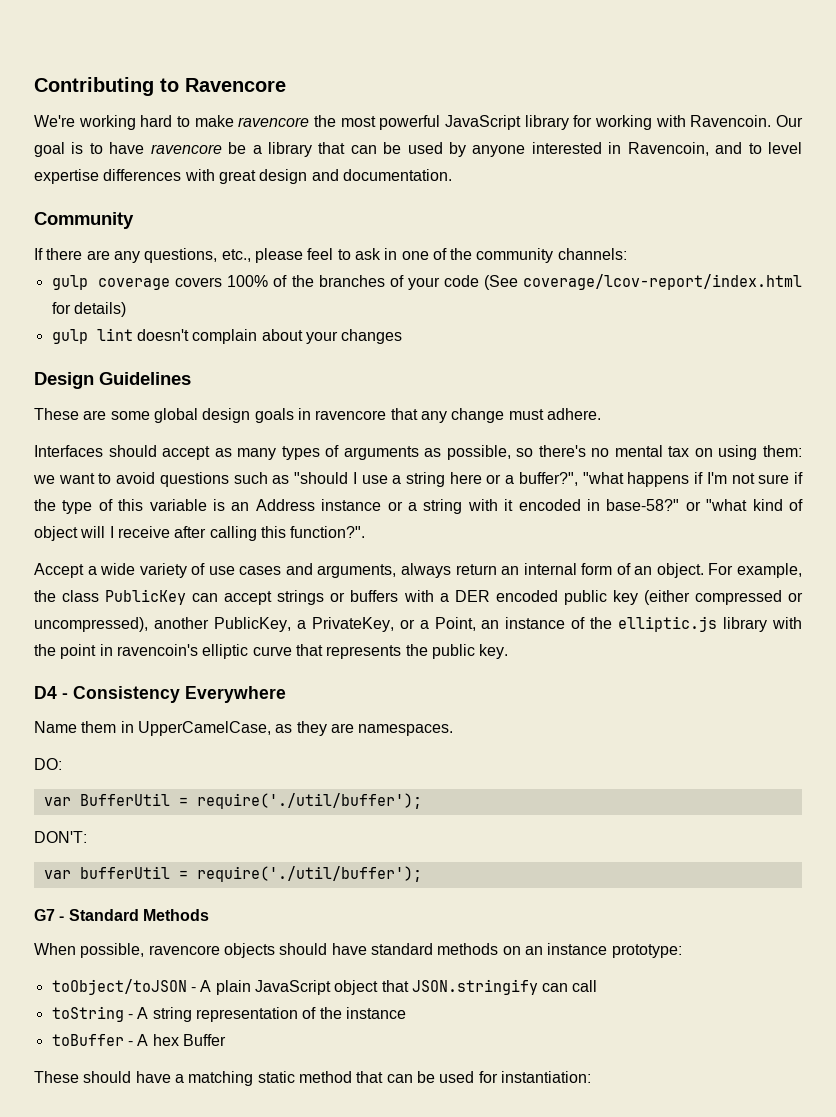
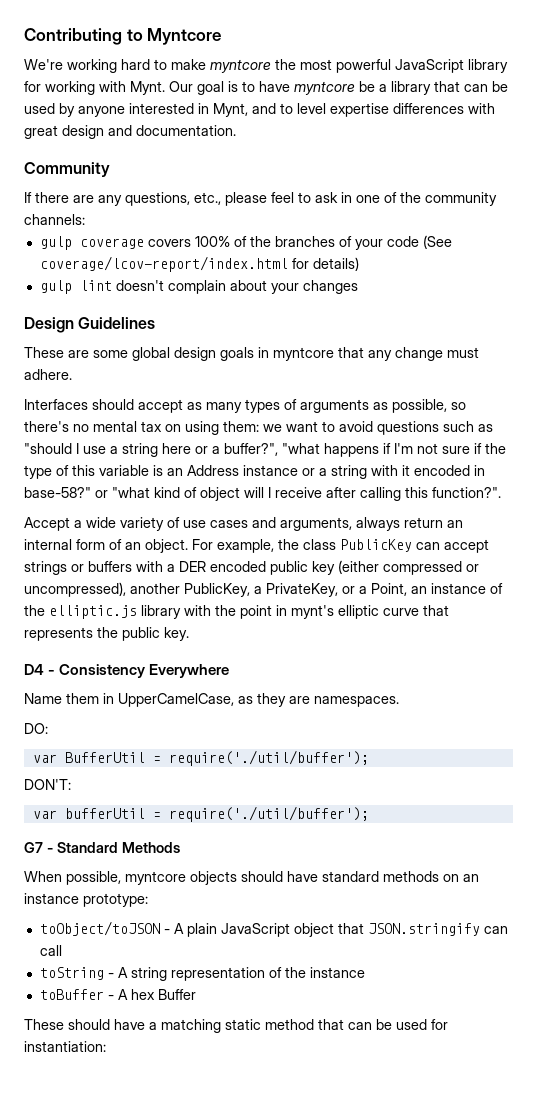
- Contributing to Ravencore
+ Contributing to Myntcore
- We're working hard to make ravencore the most powerful JavaScript library for working with Ravencoin.
+ We're working hard to make myntcore the most powerful JavaScript library for working with Mynt.
- Our goal is to have ravencore be a library that can be used by anyone interested in Ravencoin, and to level expertise differences with great design and documentation.
+ Our goal is to have myntcore be a library that can be used by anyone interested in Mynt, and to level expertise differences with great design and documentation.
- These are some global design goals in ravencore that any change must adhere.
+ These are some global design goals in myntcore that any change must adhere.
- For example, the class PublicKey can accept strings or buffers with a DER encoded public key (either compressed or uncompressed), another PublicKey, a PrivateKey, or a Point, an instance of the elliptic.js library with the point in ravencoin's elliptic curve that represents the public key.
+ For example, the class PublicKey can accept strings or buffers with a DER encoded public key (either compressed or uncompressed), another PublicKey, a PrivateKey, or a Point, an instance of the elliptic.js library with the point in mynt's elliptic curve that represents the public key.
- When possible, ravencore objects should have standard methods on an instance prototype:
+ When possible, myntcore objects should have standard methods on an instance prototype:

